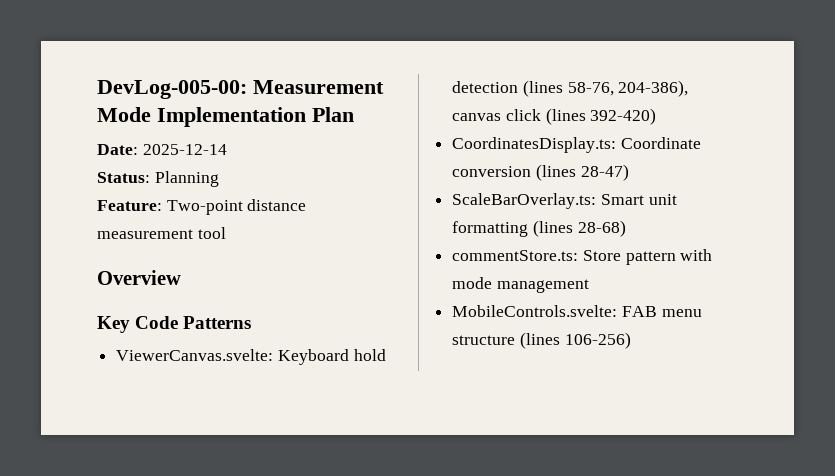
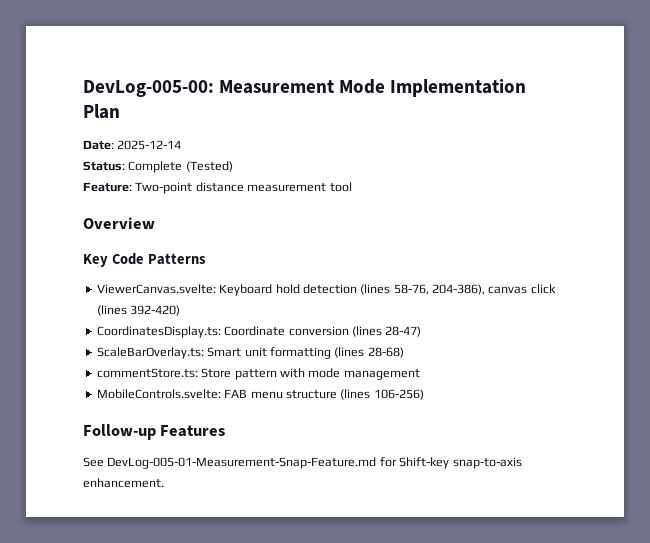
- Status: Planning
+ Status: Complete (Tested)
+ Follow-up Features
+ See DevLog-005-01-Measurement-Snap-Feature.md for Shift-key snap-to-axis enhancement.

